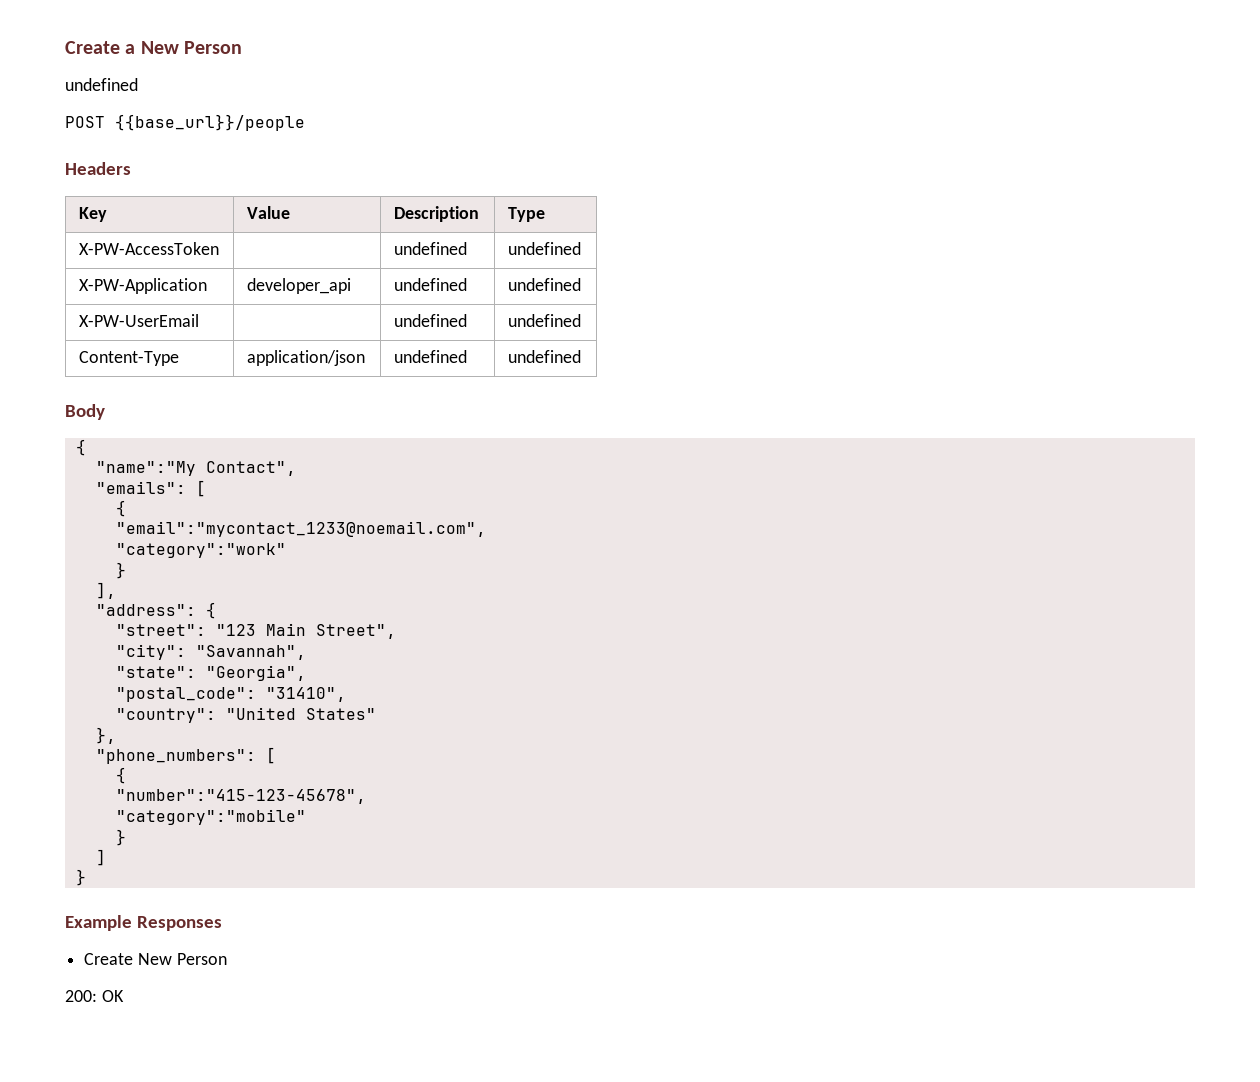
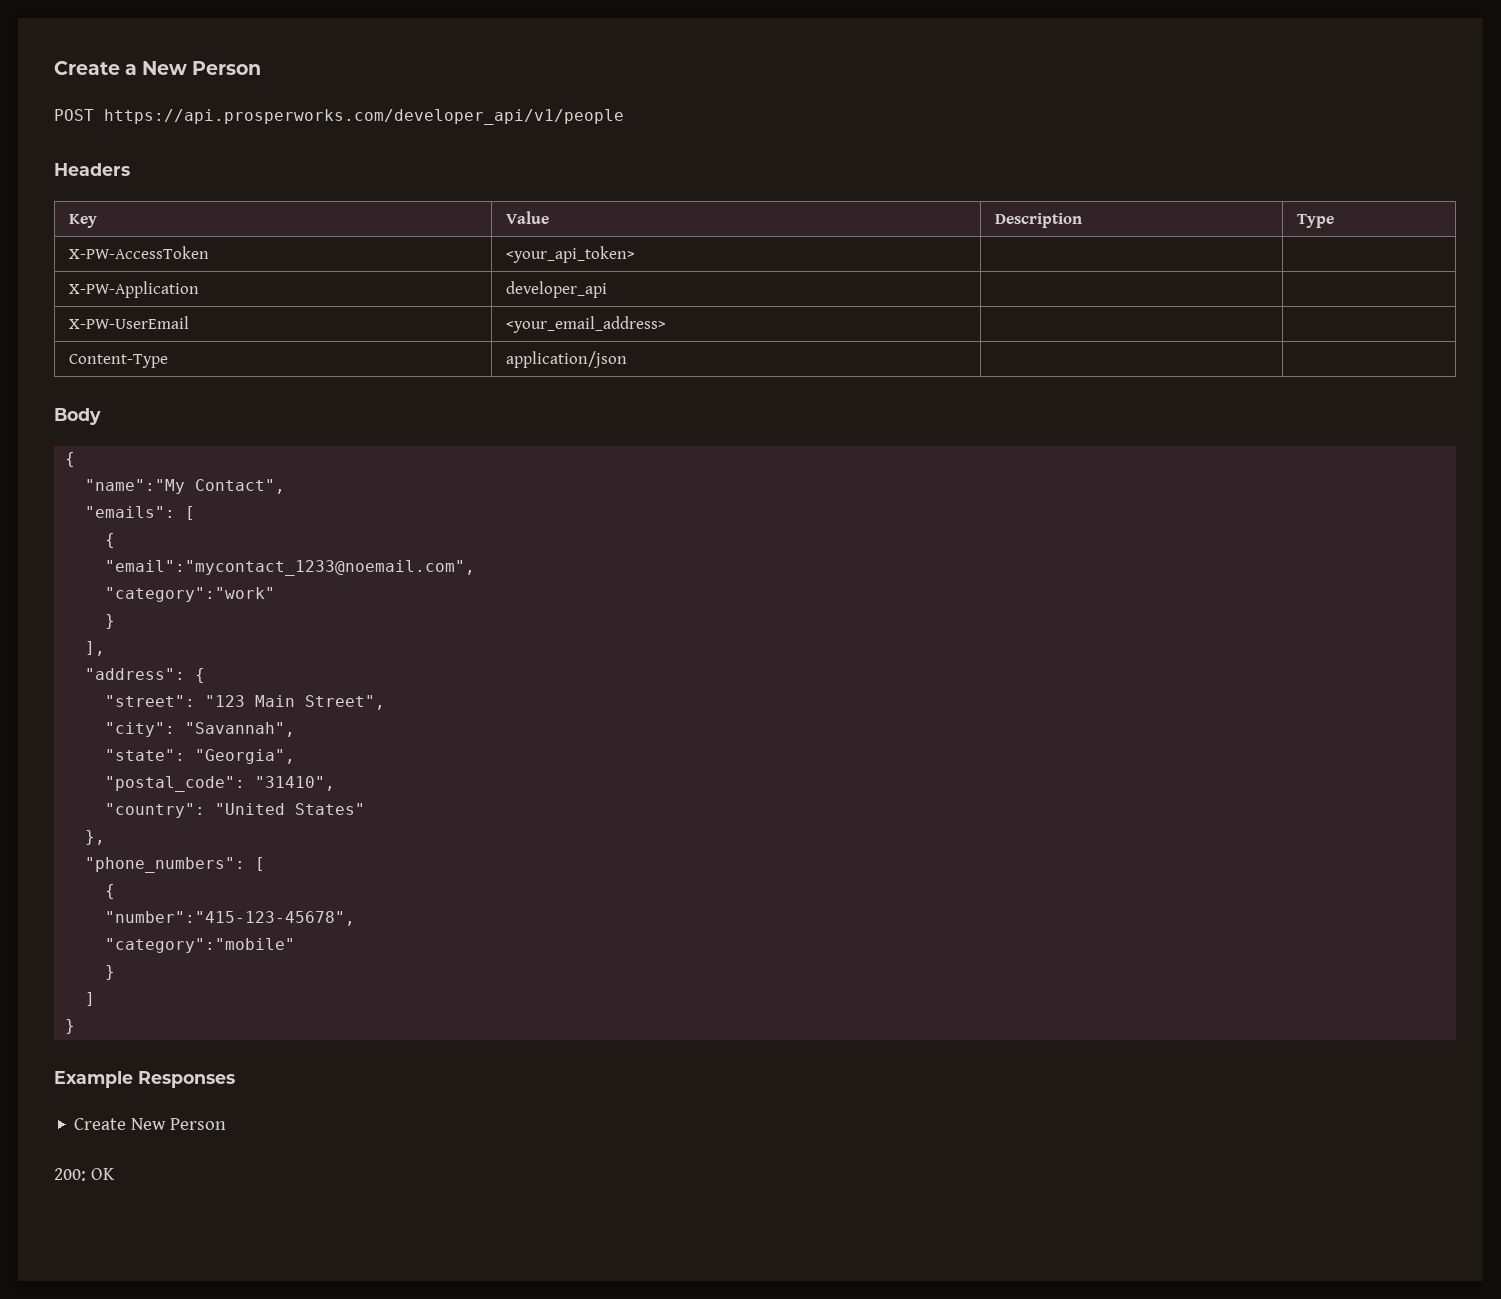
  Create a New Person
- undefined
- POST {{base_url}}/people
+ POST https://api.prosperworks.com/developer_api/v1/people
- X-PW-AccessToken | | undefined | undefined
+ X-PW-AccessToken | <your_api_token> | |
- X-PW-Application | developer_api | undefined | undefined
+ X-PW-Application | developer_api | |
- X-PW-UserEmail | | undefined | undefined
+ X-PW-UserEmail | <your_email_address> | |
- Content-Type | application/json | undefined | undefined
+ Content-Type | application/json | |

